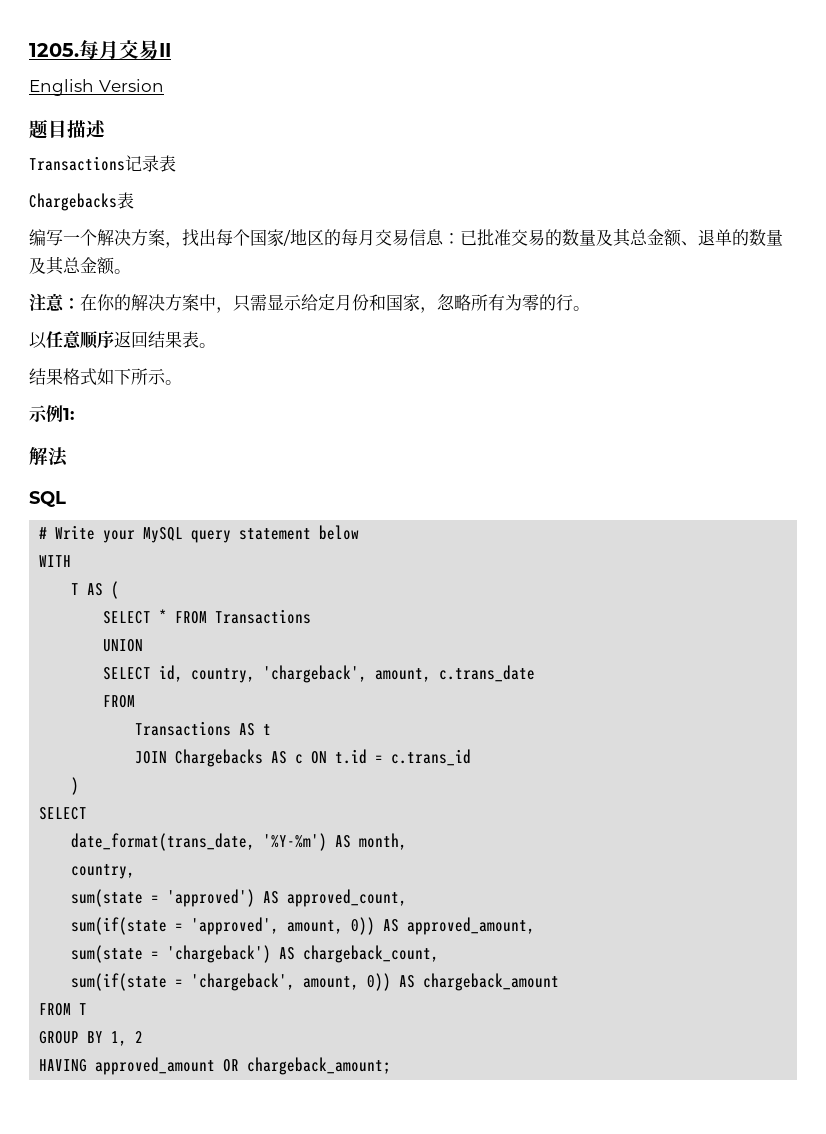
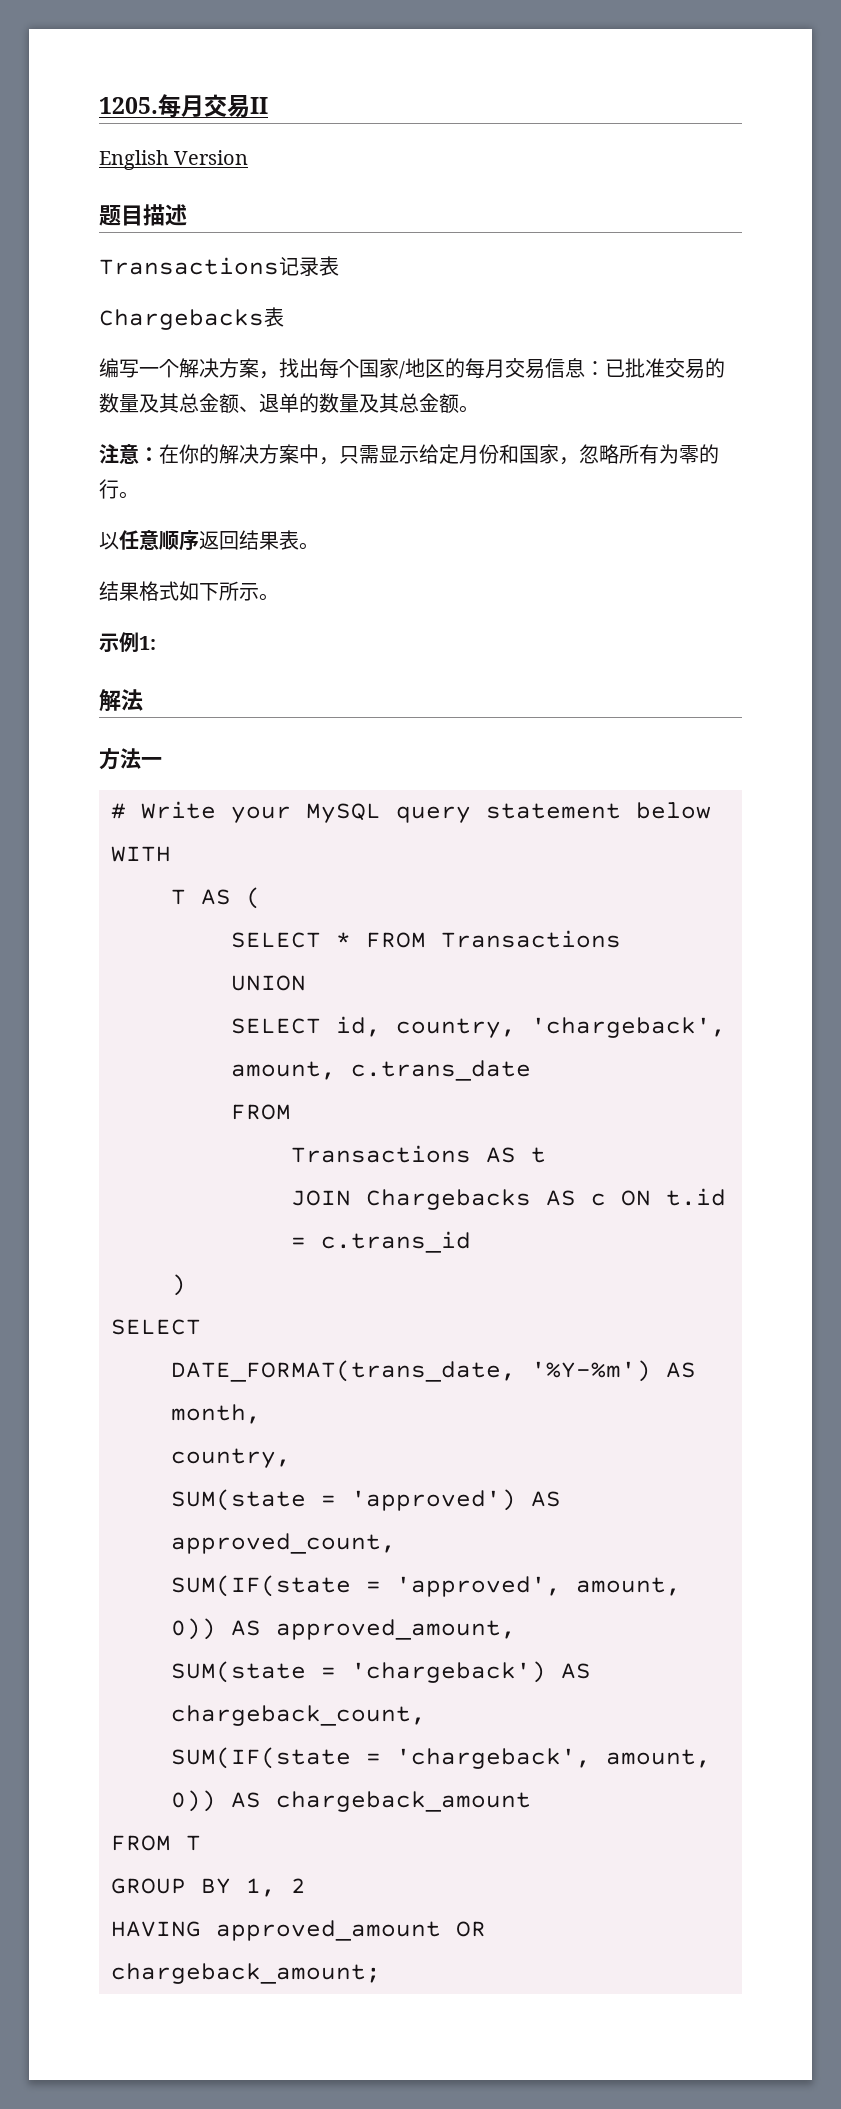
- SQL
+ 方法一
- date_format(trans_date, '%Y-%m') AS month,
+ DATE_FORMAT(trans_date, '%Y-%m') AS month,
- sum(state = 'approved') AS approved_count,
+ SUM(state = 'approved') AS approved_count,
- sum(if(state = 'approved', amount, 0)) AS approved_amount,
+ SUM(IF(state = 'approved', amount, 0)) AS approved_amount,
- sum(state = 'chargeback') AS chargeback_count,
+ SUM(state = 'chargeback') AS chargeback_count,
- sum(if(state = 'chargeback', amount, 0)) AS chargeback_amount
+ SUM(IF(state = 'chargeback', amount, 0)) AS chargeback_amount

